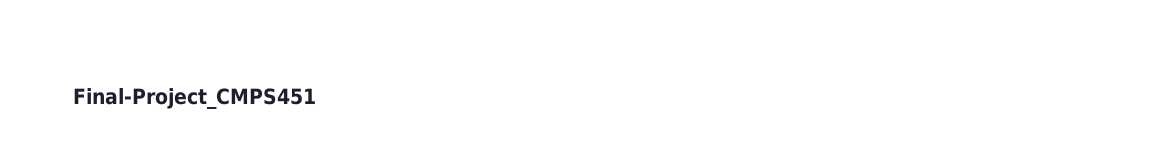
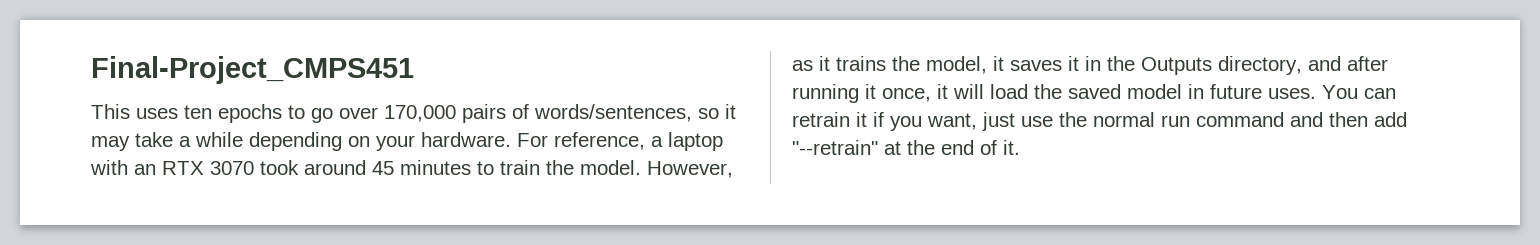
+ This uses ten epochs to go over 170,000 pairs of words/sentences, so it may take a while depending on your hardware. For reference, a laptop with an RTX 3070 took around 45 minutes to train the model. However, as it trains the model, it saves it in the Outputs directory, and after running it once, it will load the saved model in future uses. You can retrain it if you want, just use the normal run command and then add "--retrain" at the end of it.

